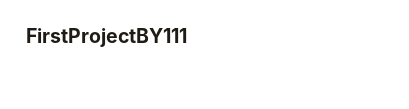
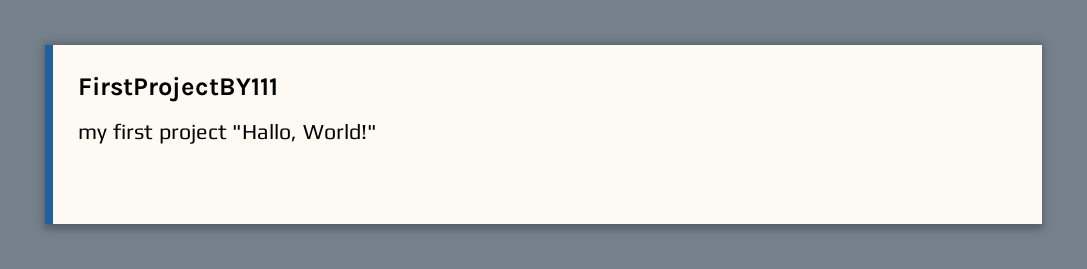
+ my first project "Hallo, World!"

